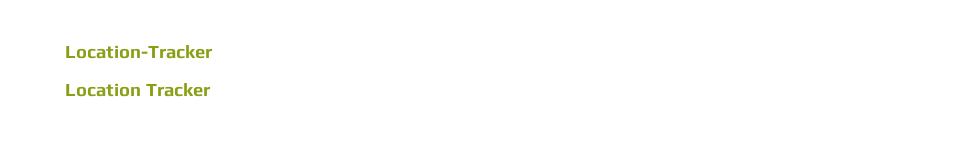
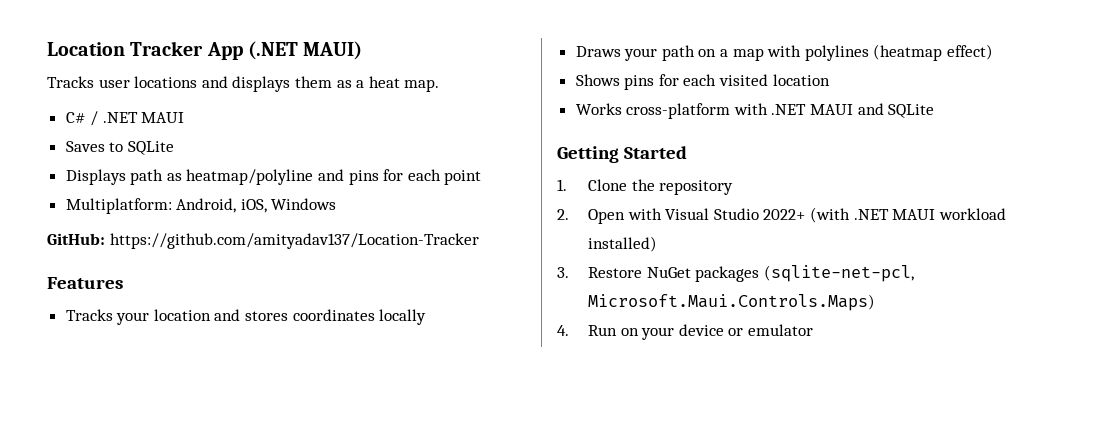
- Location-Tracker
- Location Tracker
+ Location Tracker App (.NET MAUI)
+ Tracks user locations and displays them as a heat map.
+ C# / .NET MAUI
+ Saves to SQLite
+ Displays path as heatmap/polyline and pins for each point
+ Multiplatform: Android, iOS, Windows
+ GitHub: https://github.com/amityadav137/Location-Tracker
+ Features
+ Tracks your location and stores coordinates locally
+ Draws your path on a map with polylines (heatmap effect)
+ Shows pins for each visited location
+ Works cross-platform with .NET MAUI and SQLite
+ Getting Started
+ 1. Clone the repository
+ 2. Open with Visual Studio 2022+ (with .NET MAUI workload installed)
+ 3. Restore NuGet packages (sqlite-net-pcl, Microsoft.Maui.Controls.Maps)
+ 4. Run on your device or emulator

